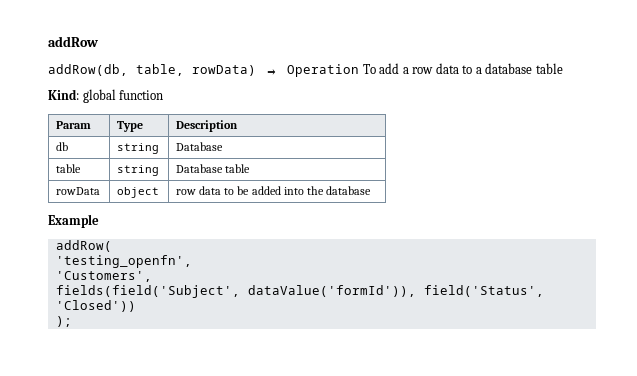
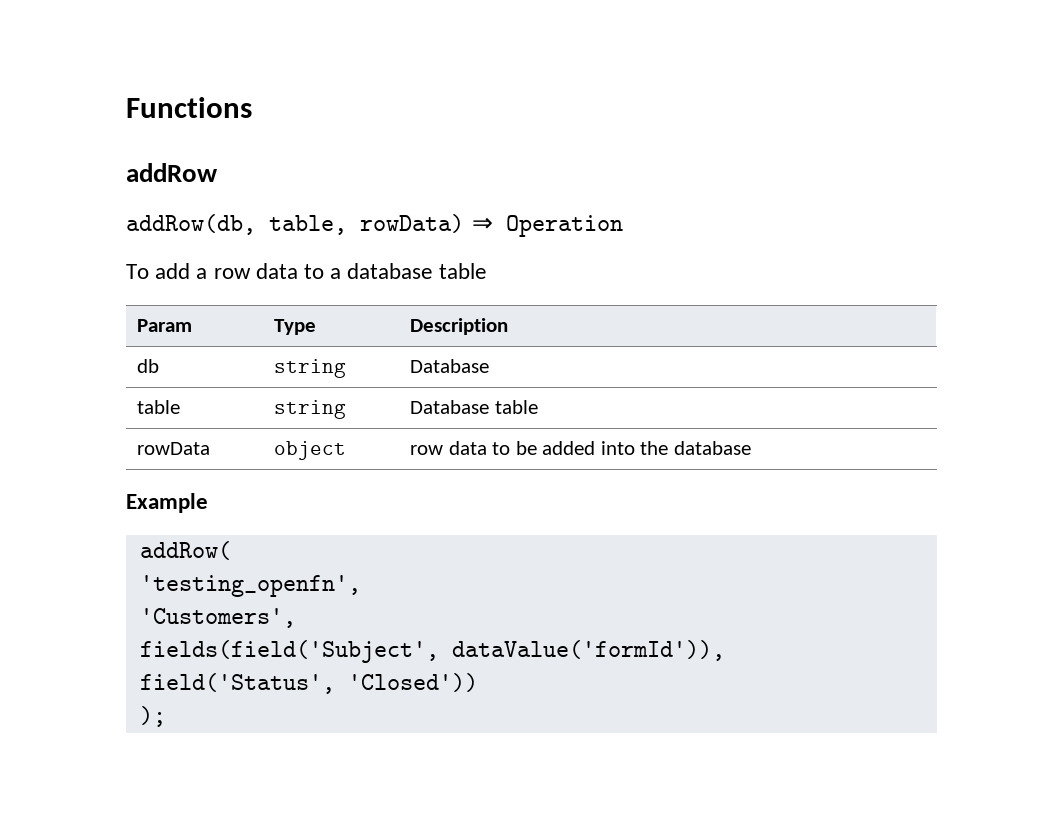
+ Functions
- addRow(db, table, rowData) ⇒ Operation To add a row data to a database table
+ addRow(db, table, rowData) ⇒ Operation
+ To add a row data to a database table
- Kind: global function

